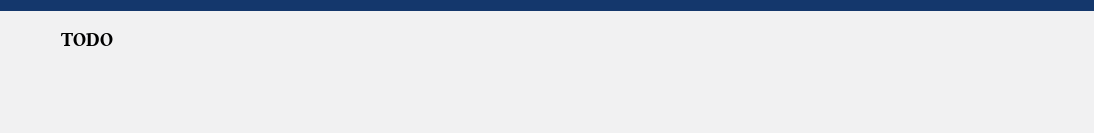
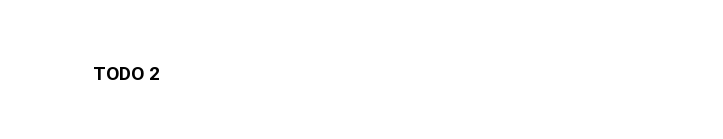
- TODO
+ TODO 2

